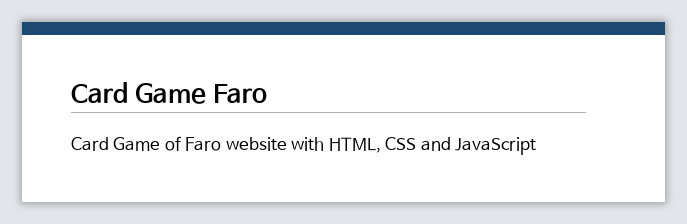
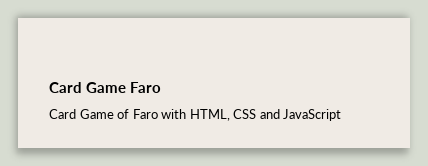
- Card Game of Faro website with HTML, CSS and JavaScript
+ Card Game of Faro with HTML, CSS and JavaScript

